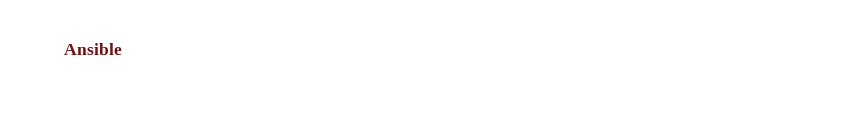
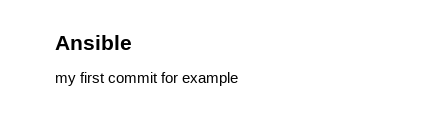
+ my first commit for example

